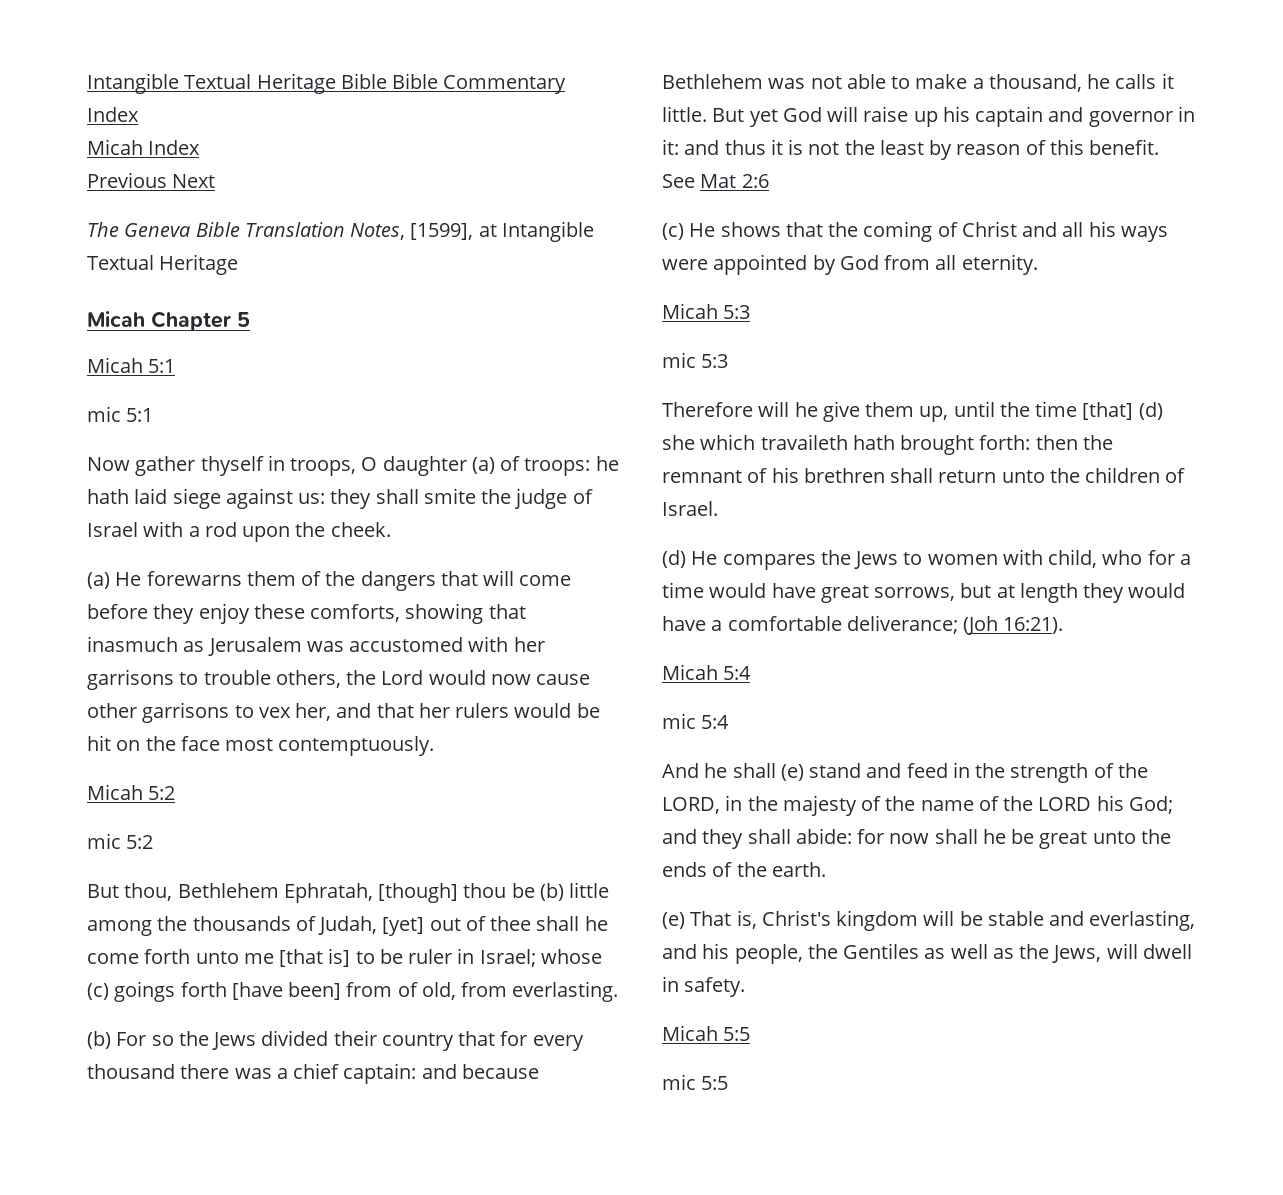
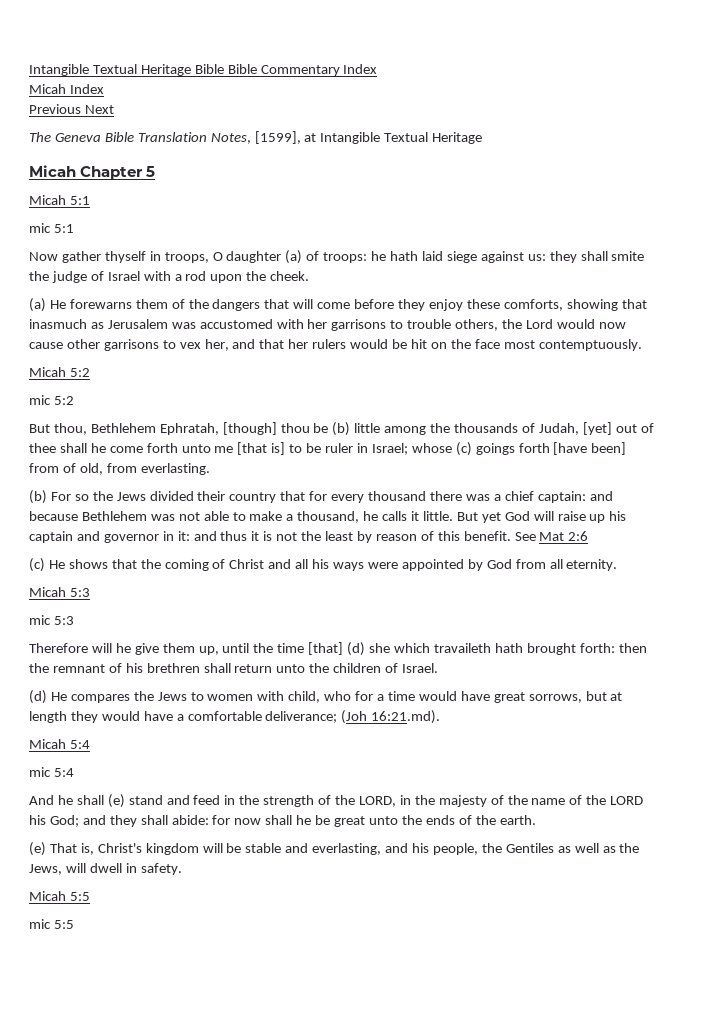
- (d) He compares the Jews to women with child, who for a time would have great sorrows, but at length they would have a comfortable deliverance; (Joh 16:21).
+ (d) He compares the Jews to women with child, who for a time would have great sorrows, but at length they would have a comfortable deliverance; (Joh 16:21.md).

